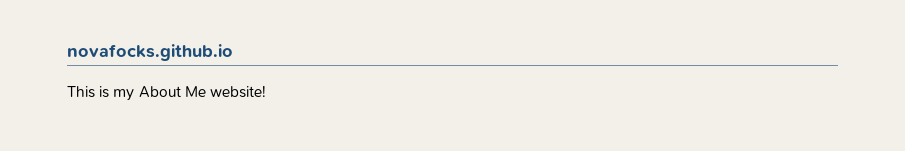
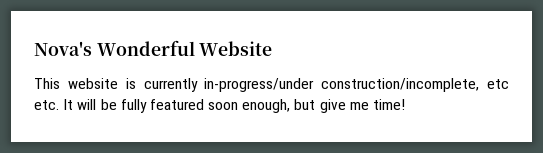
- novafocks.github.io
- This is my About Me website!
+ Nova's Wonderful Website
+ This website is currently in-progress/under construction/incomplete, etc etc. It will be fully featured soon enough, but give me time!

